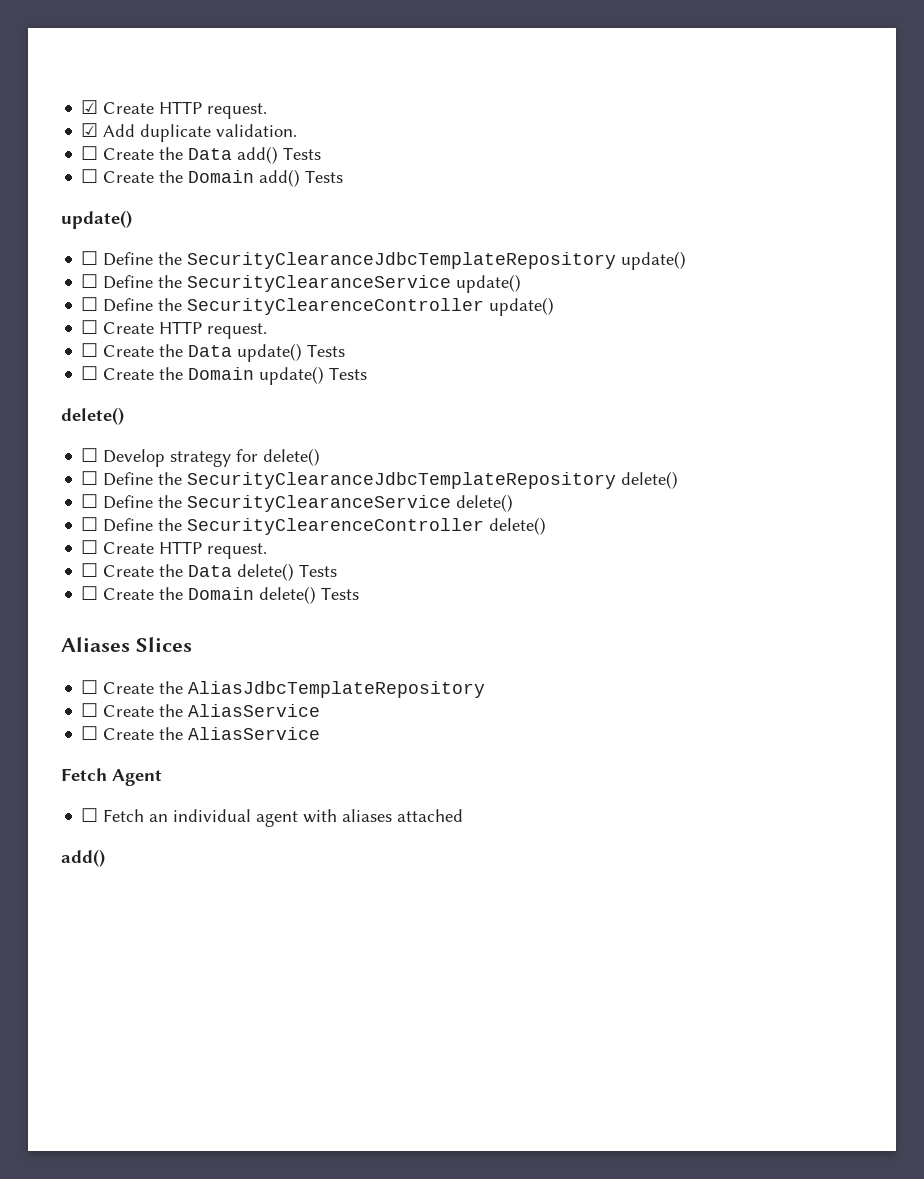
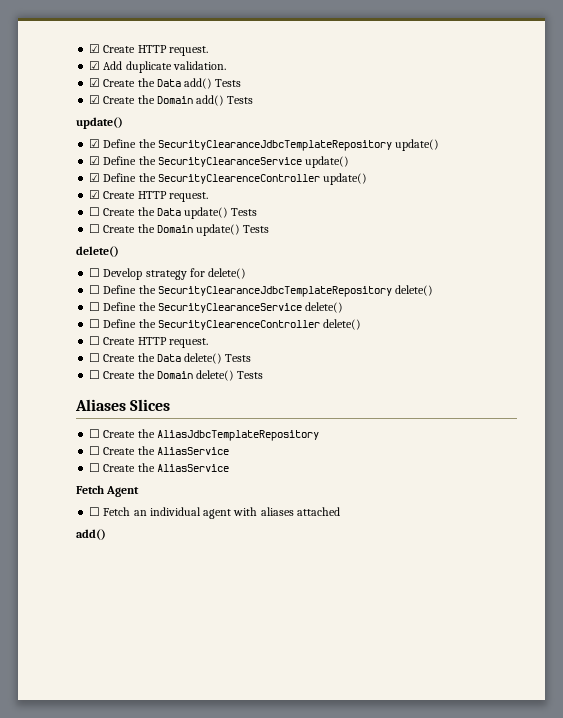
- ☐ Create the Data add() Tests
+ ☑ Create the Data add() Tests
- ☐ Create the Domain add() Tests
+ ☑ Create the Domain add() Tests
- ☐ Define the SecurityClearanceJdbcTemplateRepository update()
+ ☑ Define the SecurityClearanceJdbcTemplateRepository update()
- ☐ Define the SecurityClearanceService update()
+ ☑ Define the SecurityClearanceService update()
- ☐ Define the SecurityClearenceController update()
- ☐ Create HTTP request.
+ ☑ Define the SecurityClearenceController update()
+ ☑ Create HTTP request.

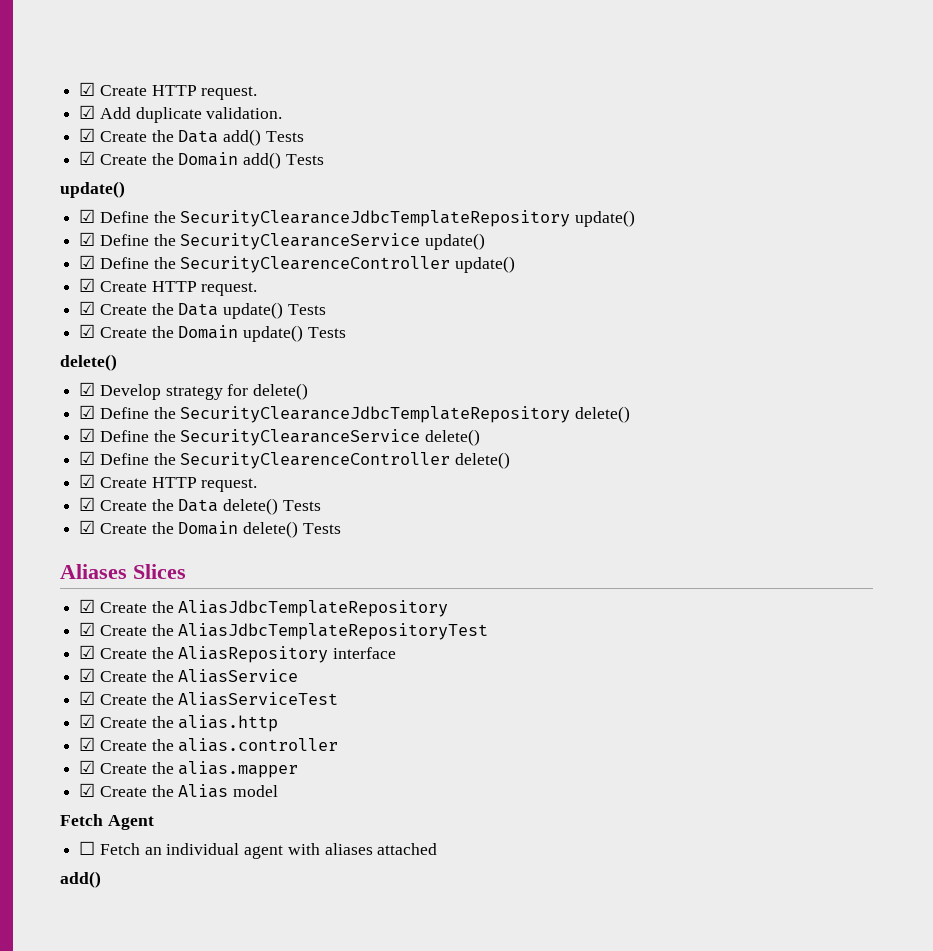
- ☐ Create the Data update() Tests
+ ☑ Create the Data update() Tests
- ☐ Create the Domain update() Tests
+ ☑ Create the Domain update() Tests
- ☐ Develop strategy for delete()
+ ☑ Develop strategy for delete()
- ☐ Define the SecurityClearanceJdbcTemplateRepository delete()
+ ☑ Define the SecurityClearanceJdbcTemplateRepository delete()
- ☐ Define the SecurityClearanceService delete()
+ ☑ Define the SecurityClearanceService delete()
- ☐ Define the SecurityClearenceController delete()
- ☐ Create HTTP request.
- ☐ Create the Data delete() Tests
+ ☑ Define the SecurityClearenceController delete()
+ ☑ Create HTTP request.
+ ☑ Create the Data delete() Tests
- ☐ Create the Domain delete() Tests
+ ☑ Create the Domain delete() Tests
- ☐ Create the AliasJdbcTemplateRepository
- ☐ Create the AliasService
- ☐ Create the AliasService
+ ☑ Create the AliasJdbcTemplateRepository
+ ☑ Create the AliasJdbcTemplateRepositoryTest
+ ☑ Create the AliasRepository interface
+ ☑ Create the AliasService
+ ☑ Create the AliasServiceTest
+ ☑ Create the alias.http
+ ☑ Create the alias.controller
+ ☑ Create the alias.mapper
+ ☑ Create the Alias model

